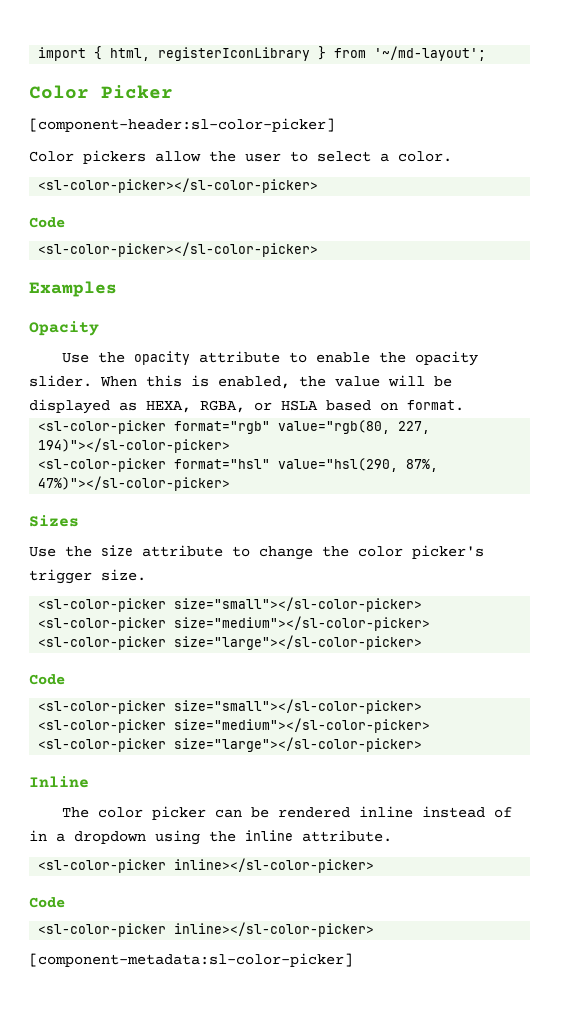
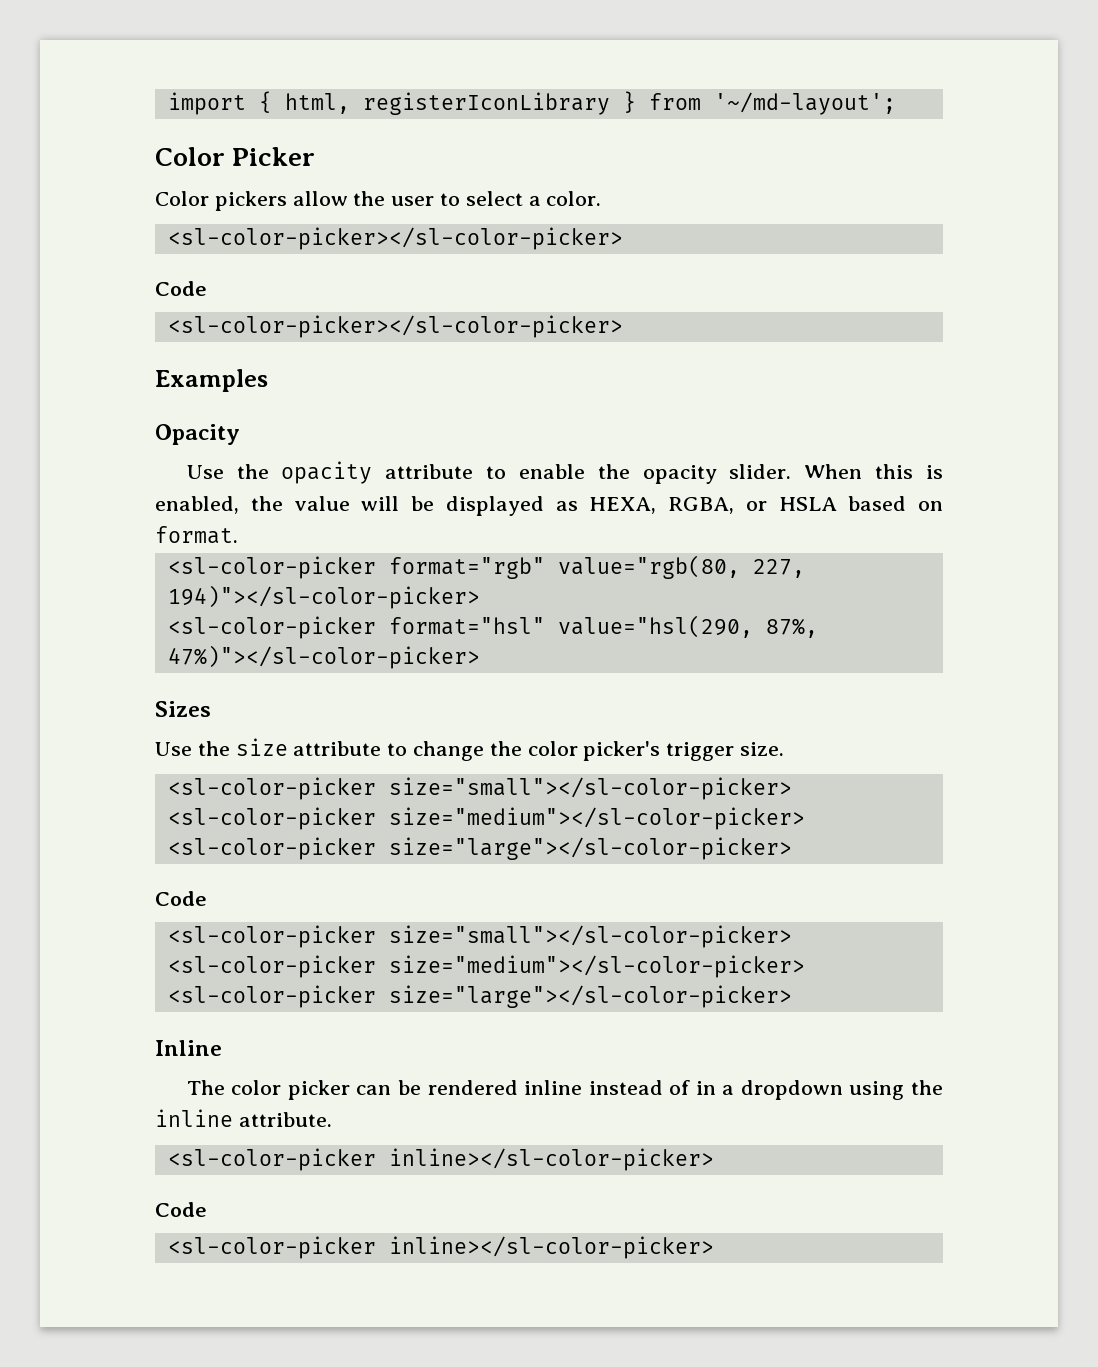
- [component-header:sl-color-picker]
- [component-metadata:sl-color-picker]

